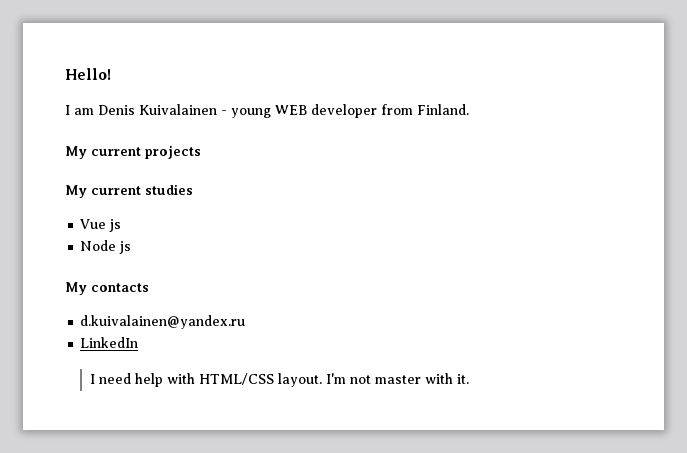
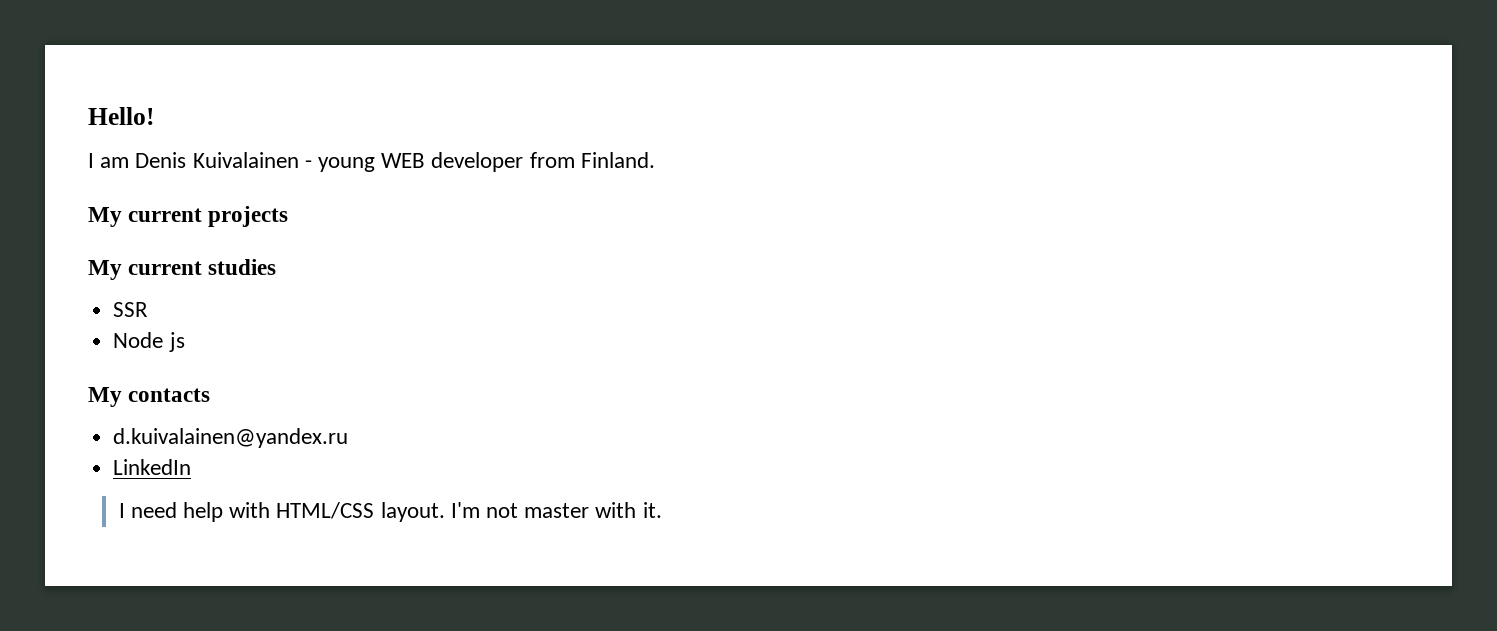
- Vue js
+ SSR

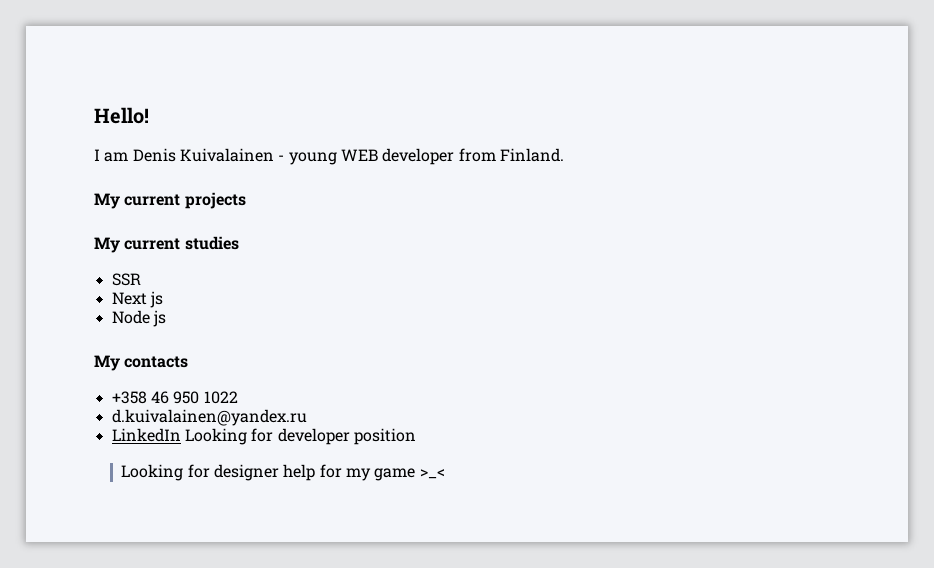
+ Next js
+ +358 46 950 1022
  d.kuivalainen@yandex.ru
- LinkedIn
- I need help with HTML/CSS layout. I'm not master with it.
+ LinkedIn Looking for developer position
+ Looking for designer help for my game >_<

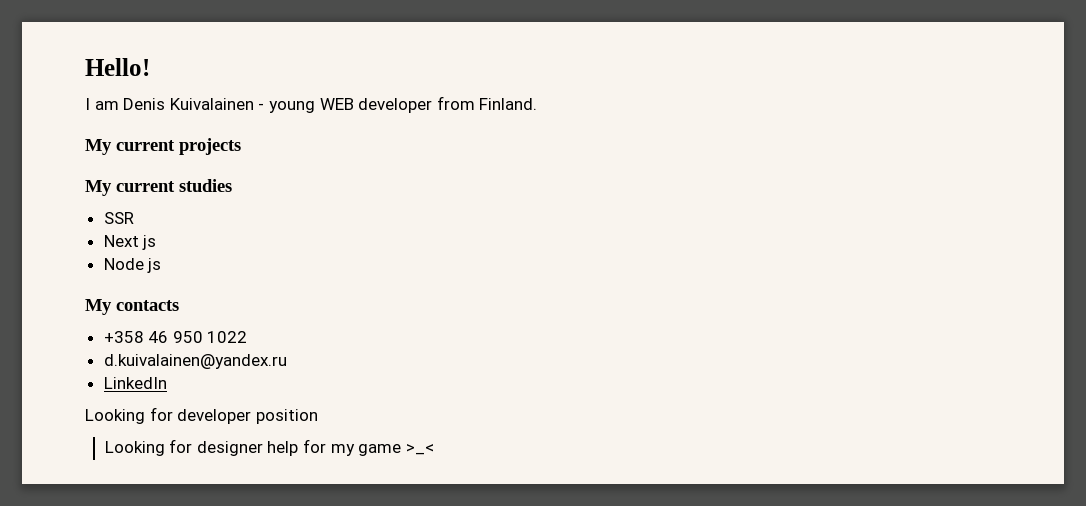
- LinkedIn Looking for developer position
+ LinkedIn
+ Looking for developer position

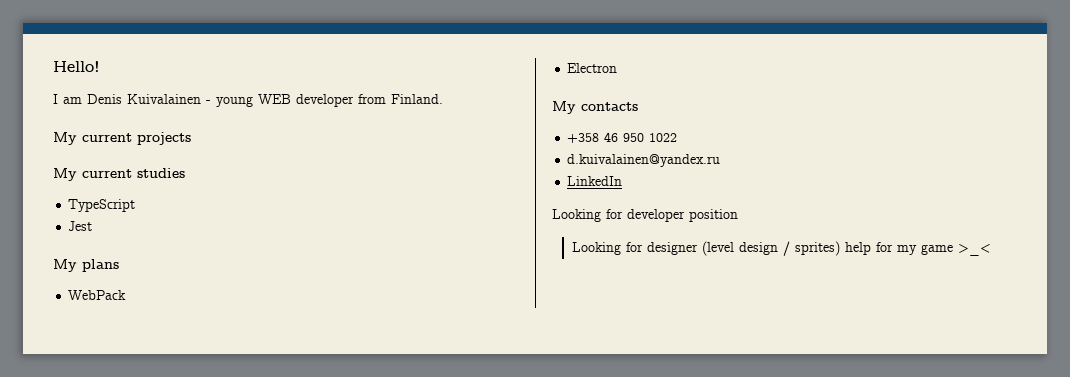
- SSR
- Next js
- Node js
+ TypeScript
+ Jest
+ My plans
+ WebPack
+ Electron
- Looking for designer help for my game >_<
+ Looking for designer (level design / sprites) help for my game >_<

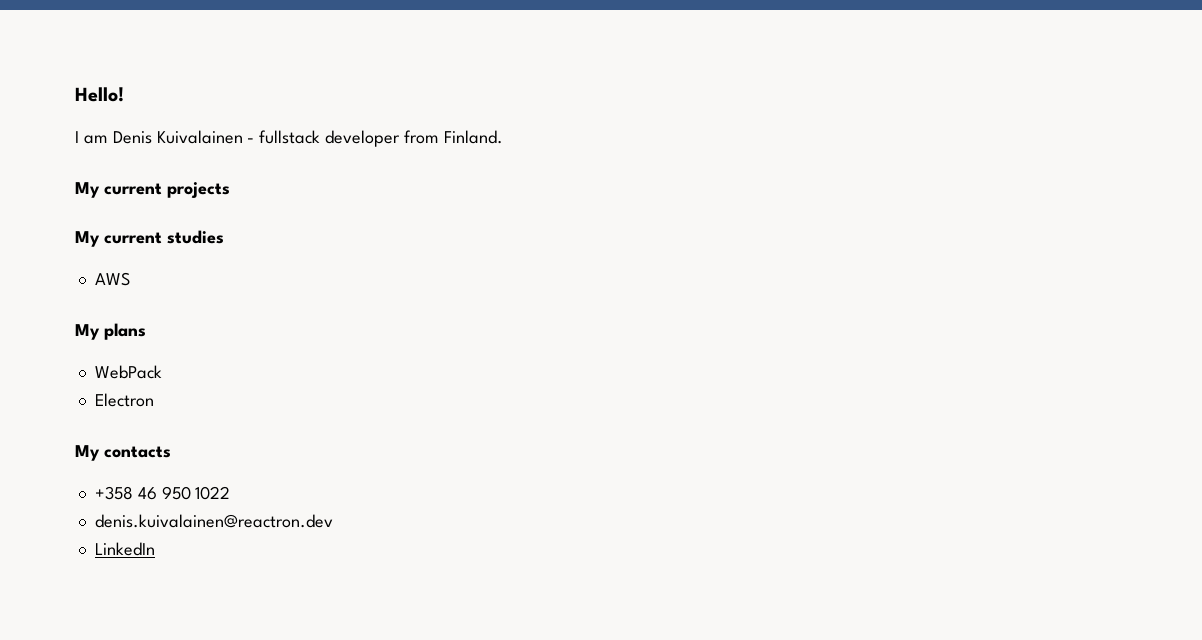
- I am Denis Kuivalainen - young WEB developer from Finland.
+ I am Denis Kuivalainen - fullstack developer from Finland.
- TypeScript
- Jest
+ AWS
- d.kuivalainen@yandex.ru
+ denis.kuivalainen@reactron.dev
- Looking for developer position
- Looking for designer (level design / sprites) help for my game >_<

